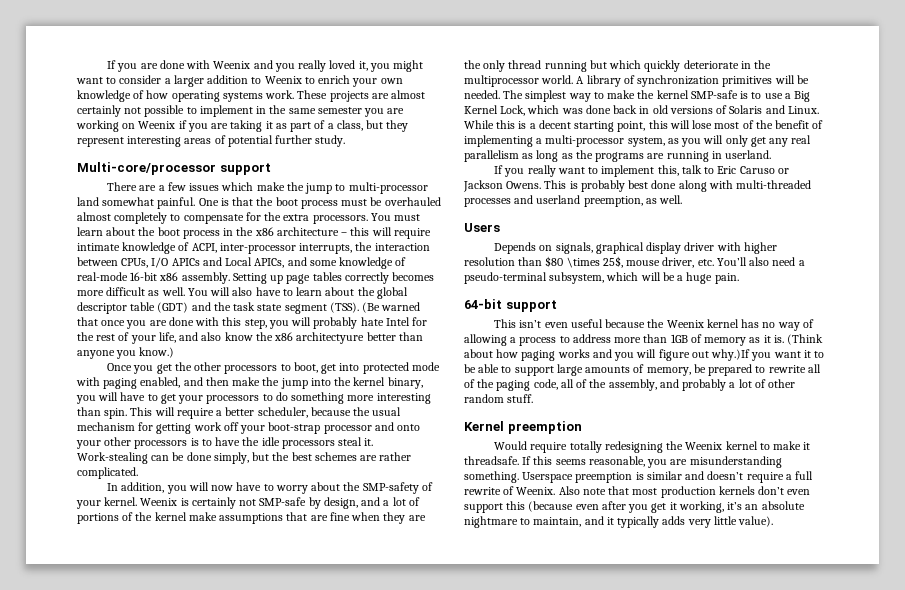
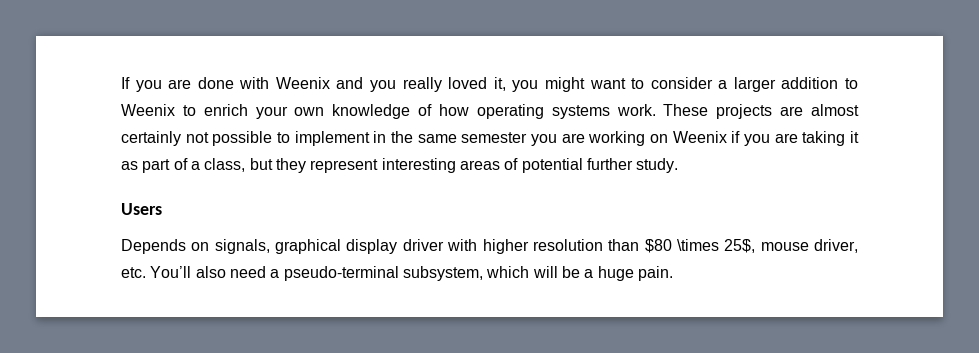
- Multi-core/processor support
- There are a few issues which make the jump to multi-processor land somewhat painful. One is that the boot process must be overhauled almost completely to compensate for the extra processors. You must learn about the boot process in the x86 architecture – this will require intimate knowledge of ACPI, inter-processor interrupts, the interaction between CPUs, I/O APICs and Local APICs, and some knowledge of real-mode 16-bit x86 assembly. Setting up page tables correctly becomes more difficult as well. You will also have to learn about the global descriptor table (GDT) and the task state segment (TSS). (Be warned that once you are done with this step, you will probably hate Intel for the rest of your life, and also know the x86 architectyure better than anyone you know.)
- Once you get the other processors to boot, get into protected mode with paging enabled, and then make the jump into the kernel binary, you will have to get your processors to do something more interesting than spin. This will require a better scheduler, because the usual mechanism for getting work off your boot-strap processor and onto your other processors is to have the idle processors steal it. Work-stealing can be done simply, but the best schemes are rather complicated.
- In addition, you will now have to worry about the SMP-safety of your kernel. Weenix is certainly not SMP-safe by design, and a lot of portions of the kernel make assumptions that are fine when they are the only thread running but which quickly deteriorate in the multiprocessor world. A library of synchronization primitives will be needed. The simplest way to make the kernel SMP-safe is to use a Big Kernel Lock, which was done back in old versions of Solaris and Linux. While this is a decent starting point, this will lose most of the benefit of implementing a multi-processor system, as you will only get any real parallelism as long as the programs are running in userland.
- If you really want to implement this, talk to Eric Caruso or Jackson Owens. This is probably best done along with multi-threaded processes and userland preemption, as well.
- 64-bit support
- This isn’t even useful because the Weenix kernel has no way of allowing a process to address more than 1GB of memory as it is. (Think about how paging works and you will figure out why.)If you want it to be able to support large amounts of memory, be prepared to rewrite all of the paging code, all of the assembly, and probably a lot of other random stuff.
- Kernel preemption
- Would require totally redesigning the Weenix kernel to make it threadsafe. If this seems reasonable, you are misunderstanding something. Userspace preemption is similar and doesn’t require a full rewrite of Weenix. Also note that most production kernels don’t even support this (because even after you get it working, it’s an absolute nightmare to maintain, and it typically adds very little value).

